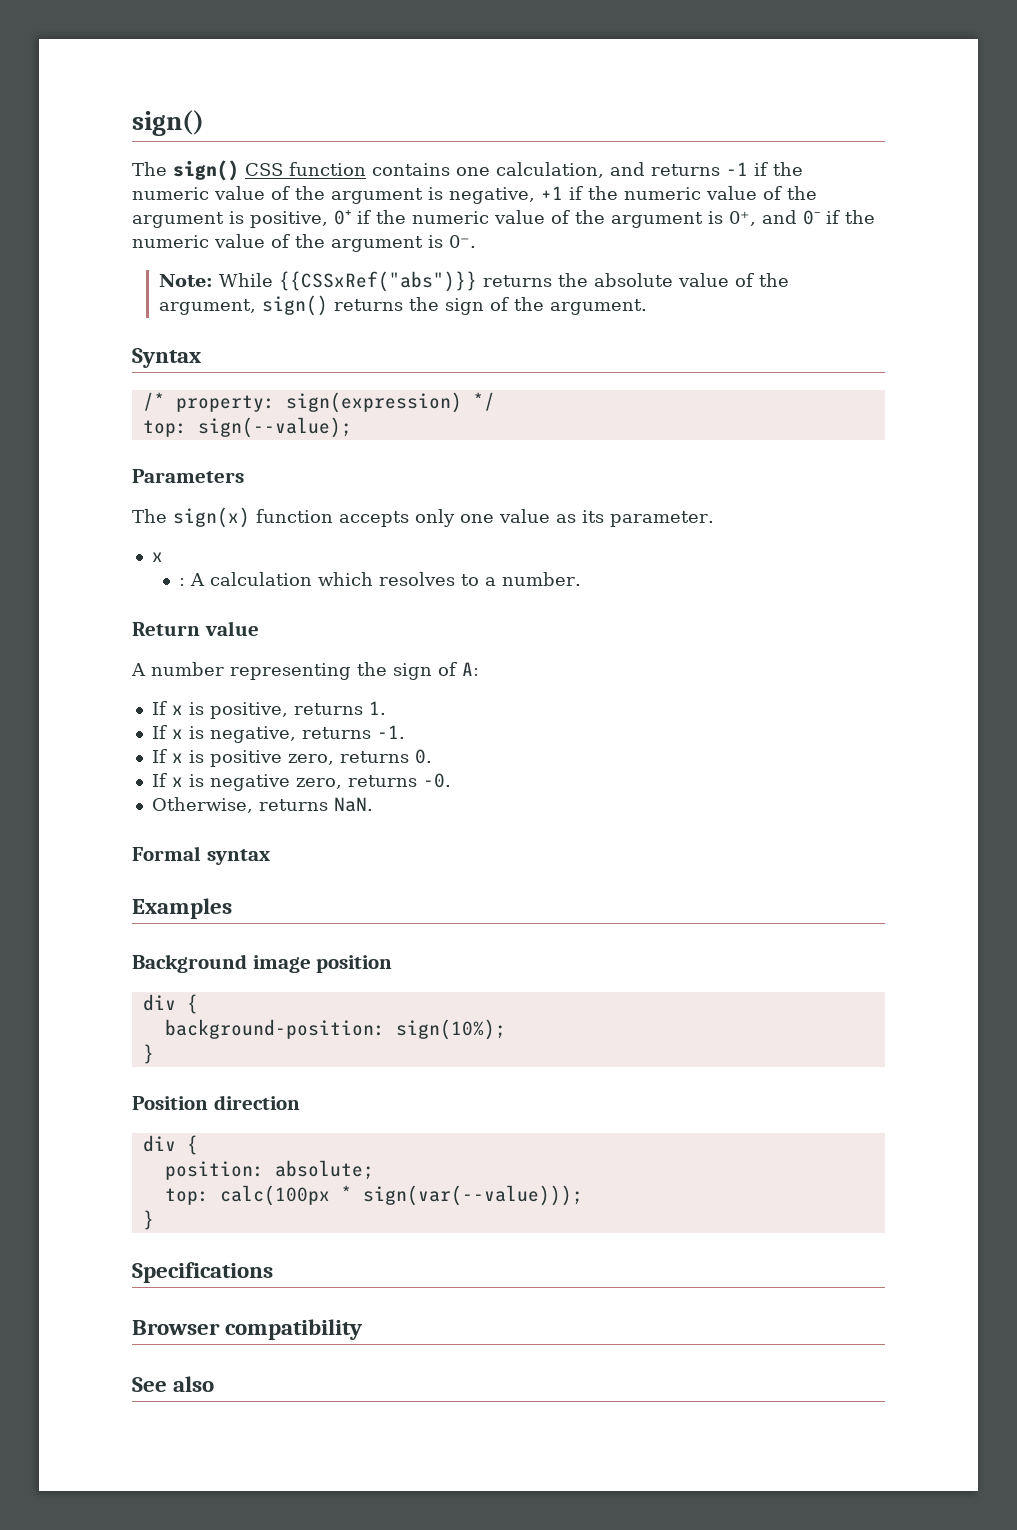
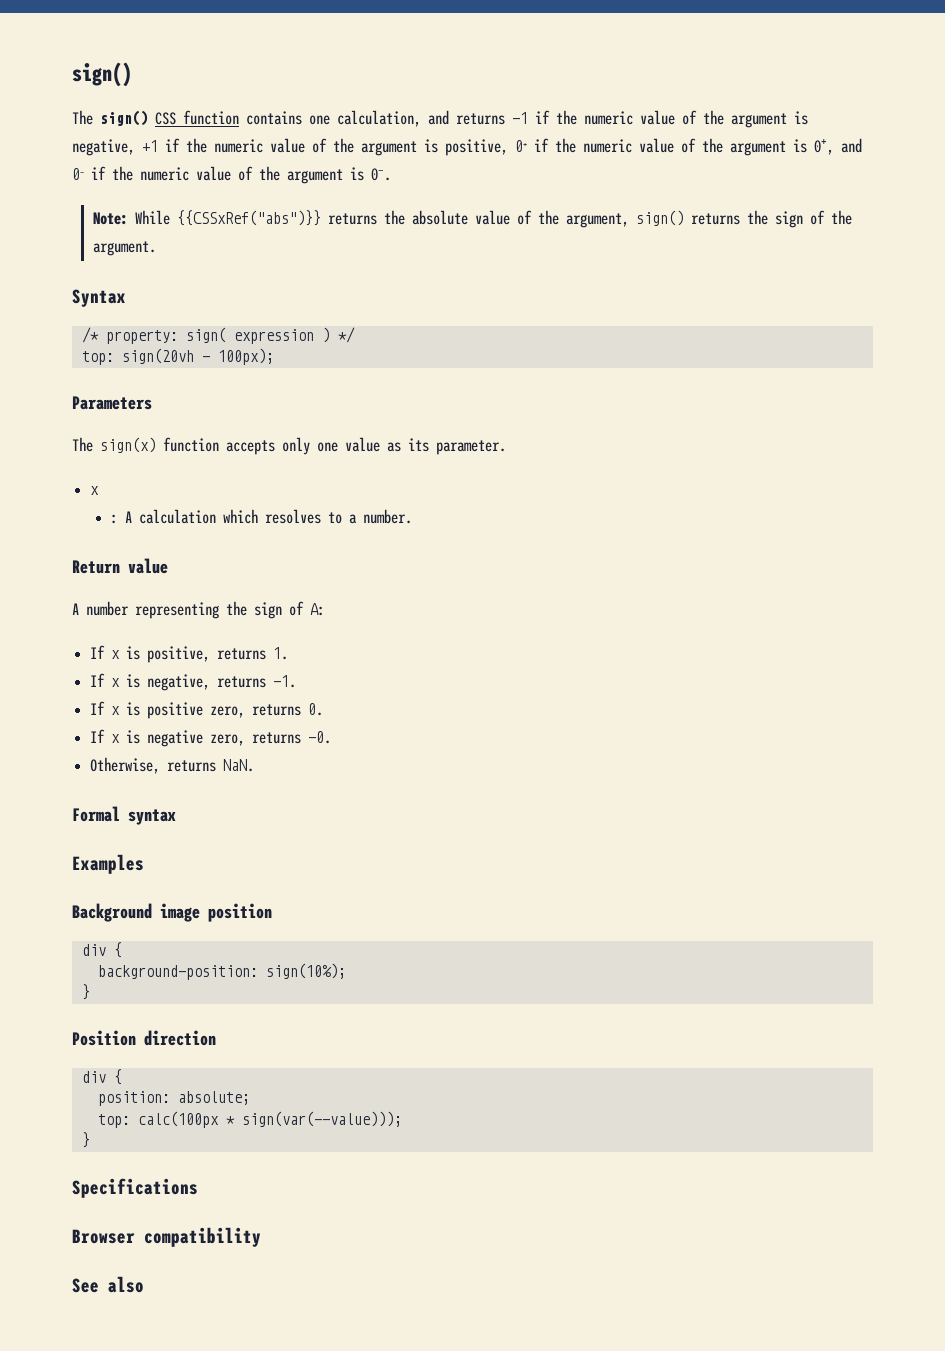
- /* property: sign(expression) */
+ /* property: sign( expression ) */
- top: sign(--value);
+ top: sign(20vh - 100px);

